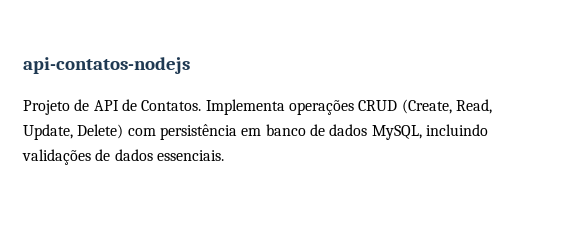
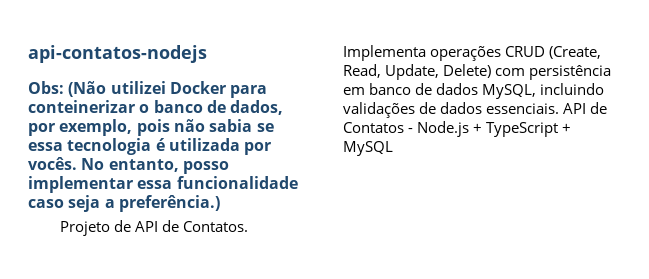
+ Obs: (Não utilizei Docker para conteinerizar o banco de dados, por exemplo, pois não sabia se essa tecnologia é utilizada por vocês. No entanto, posso implementar essa funcionalidade caso seja a preferência.)
+ API de Contatos - Node.js + TypeScript + MySQL

